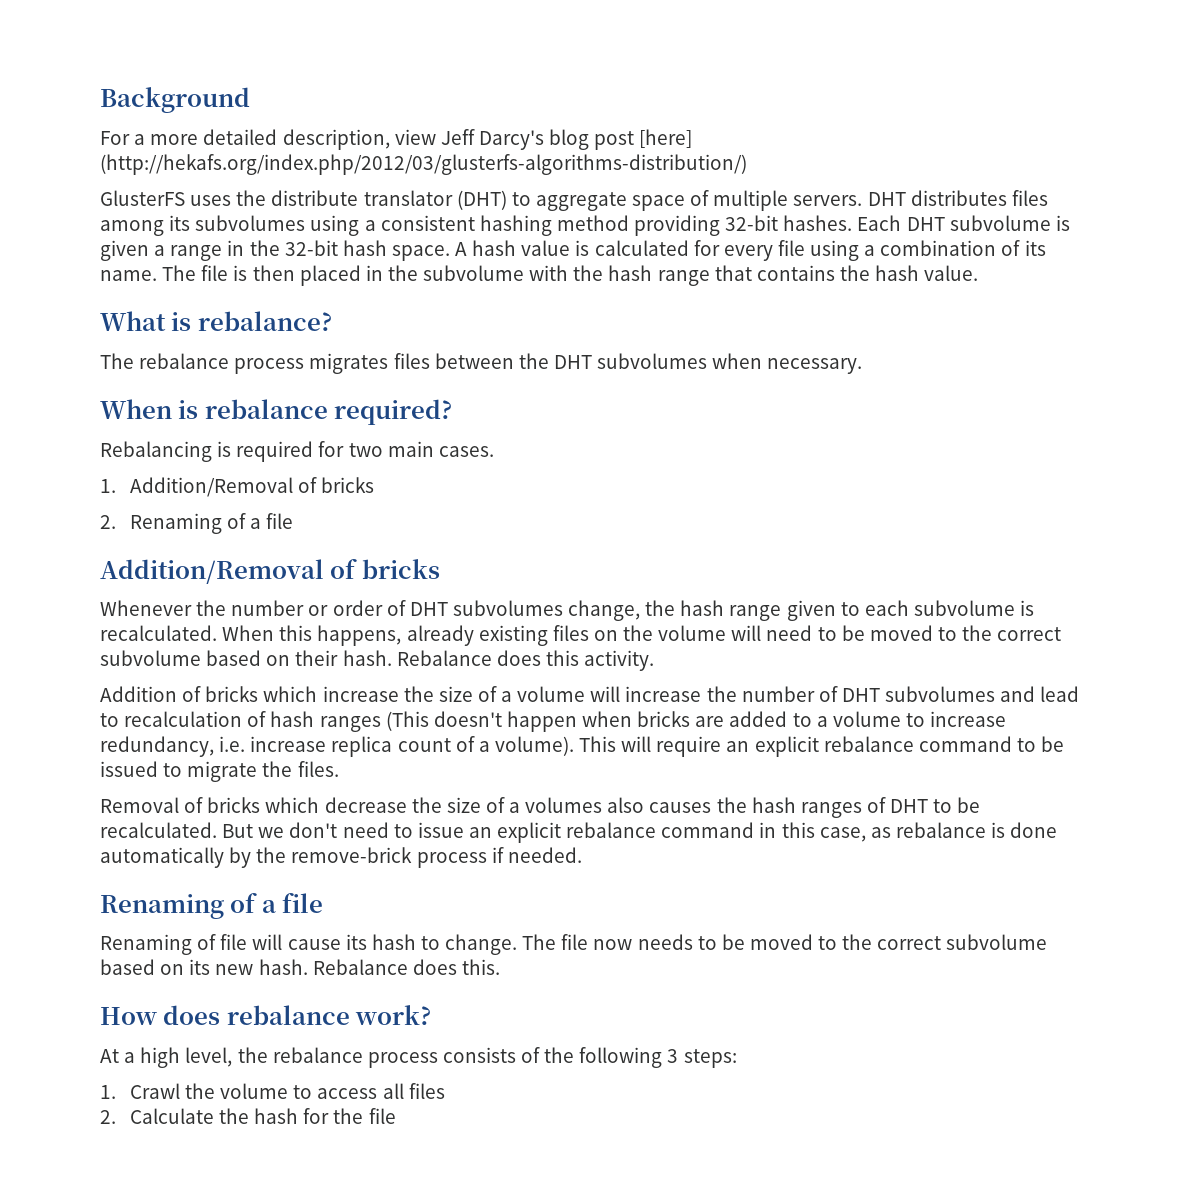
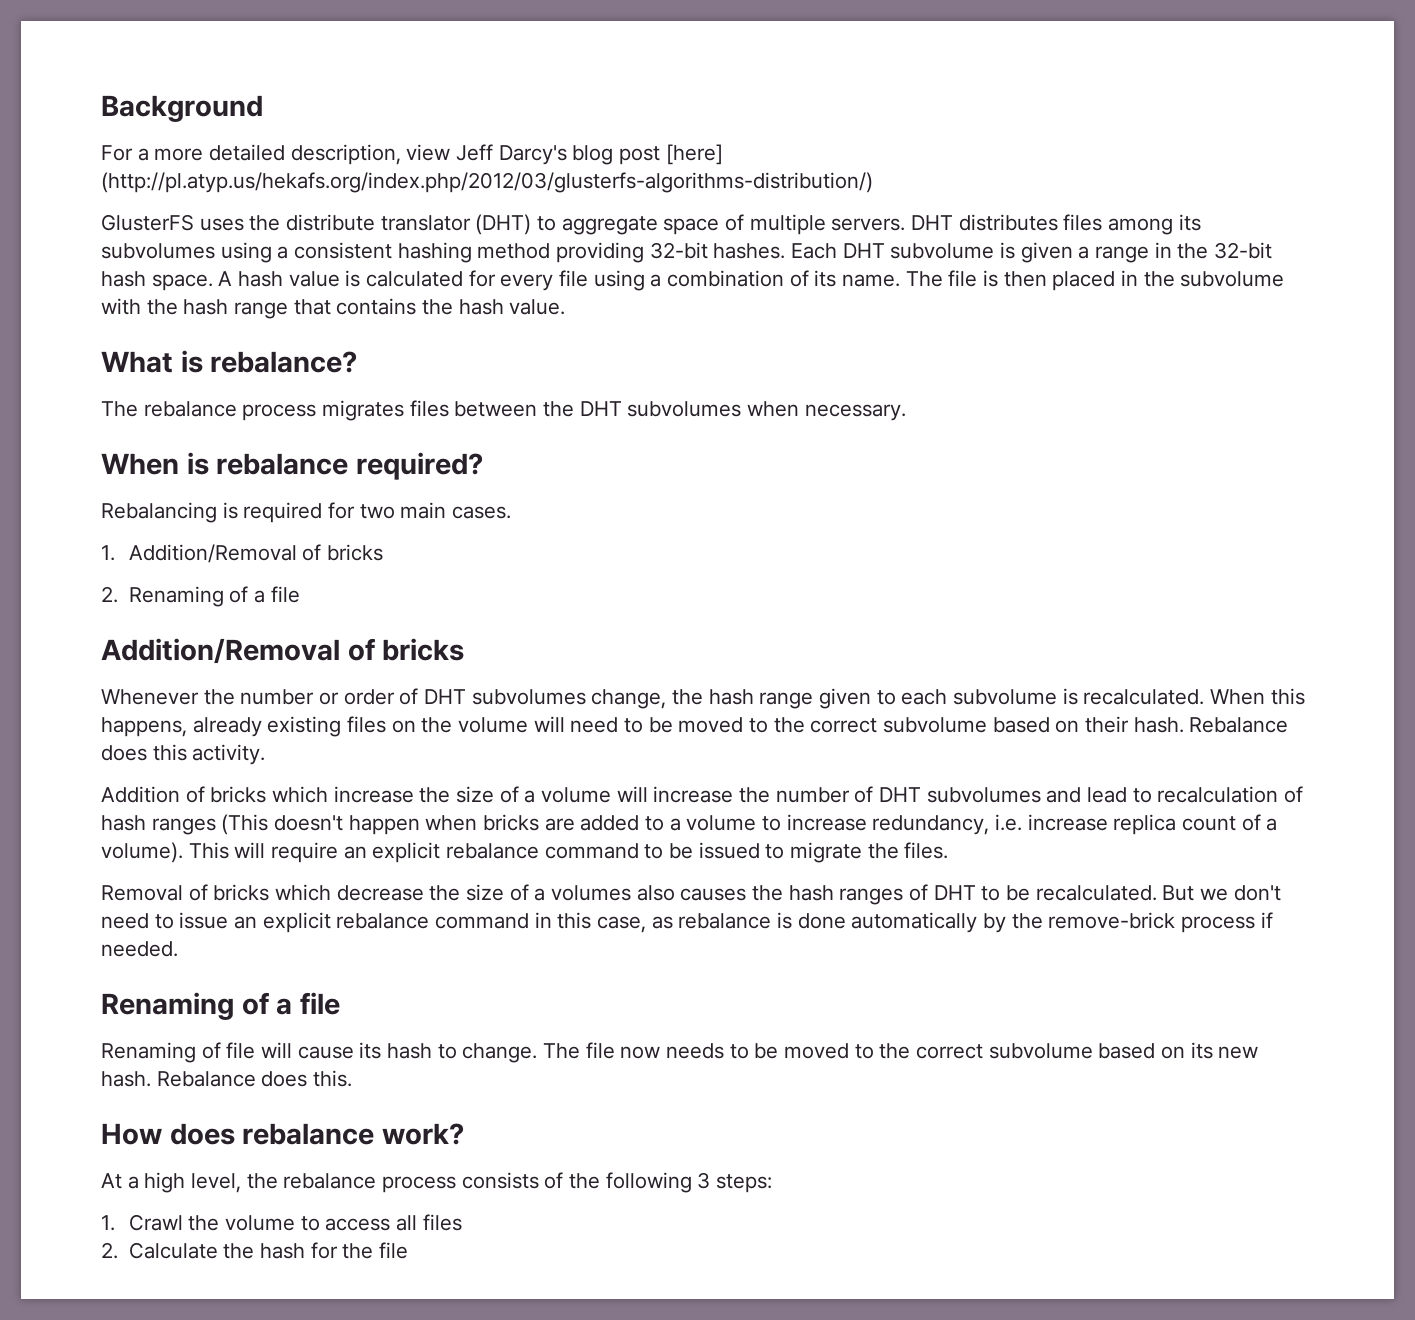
- For a more detailed description, view Jeff Darcy's blog post [here] (http://hekafs.org/index.php/2012/03/glusterfs-algorithms-distribution/)
+ For a more detailed description, view Jeff Darcy's blog post [here] (http://pl.atyp.us/hekafs.org/index.php/2012/03/glusterfs-algorithms-distribution/)

